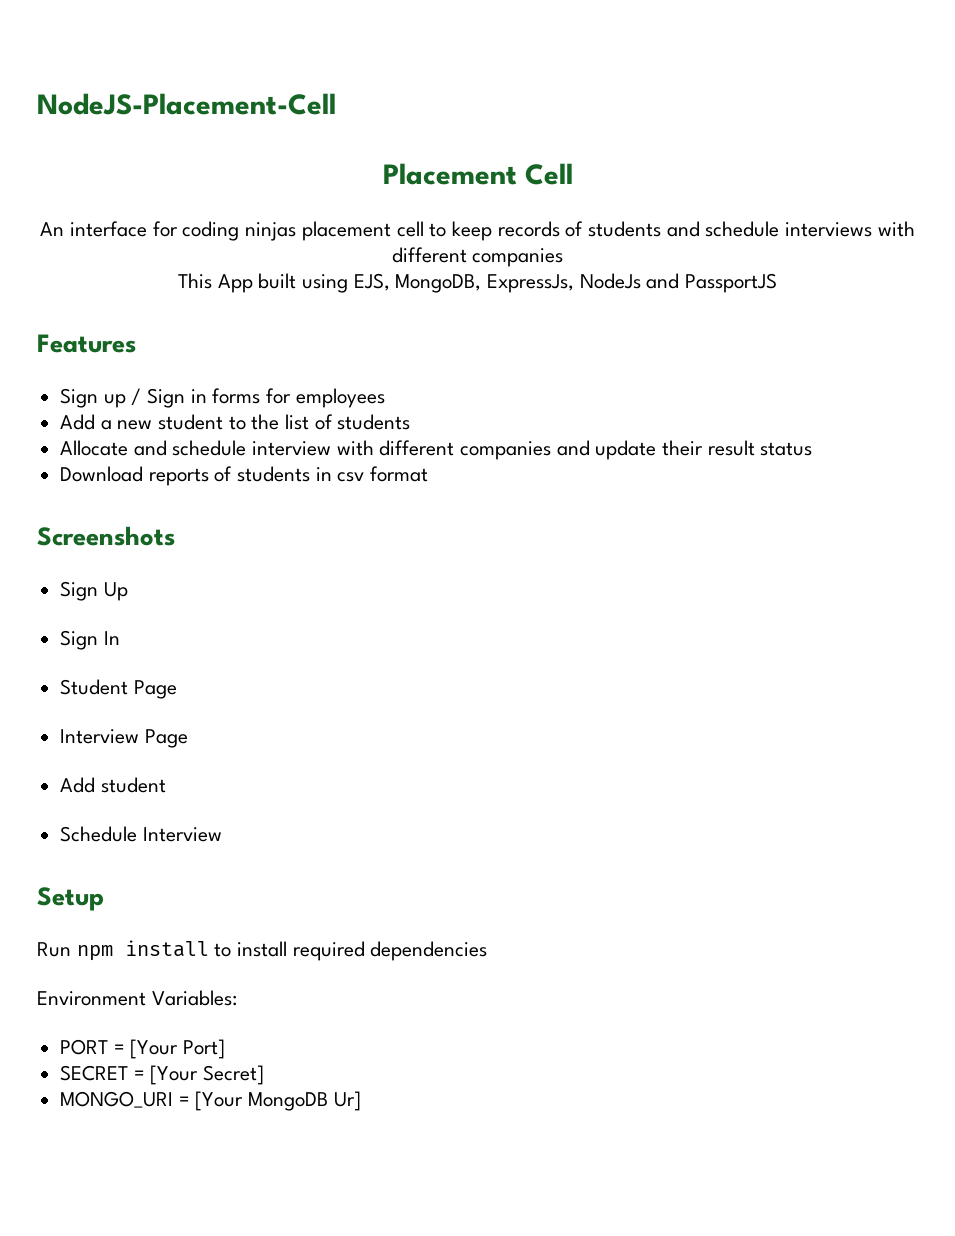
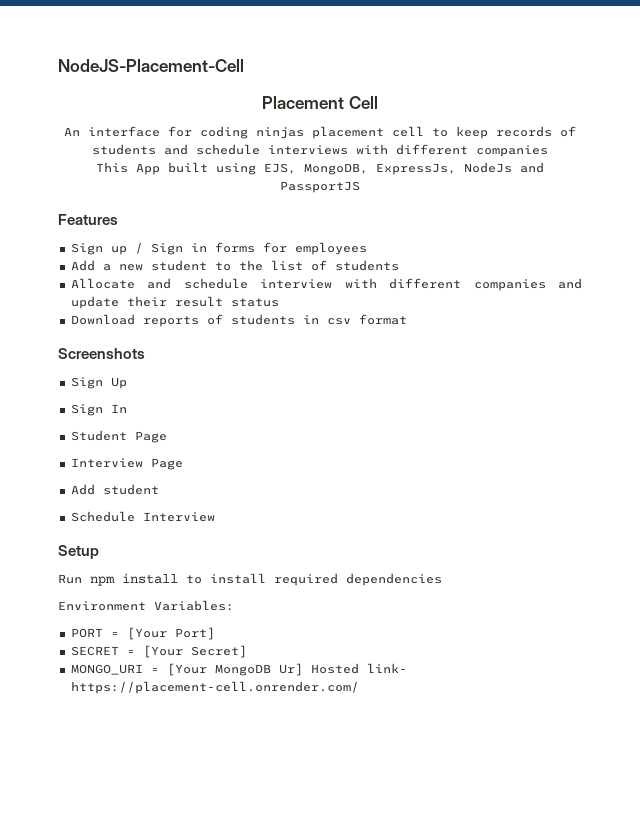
- MONGO_URI = [Your MongoDB Ur]
+ MONGO_URI = [Your MongoDB Ur] Hosted link- https://placement-cell.onrender.com/

